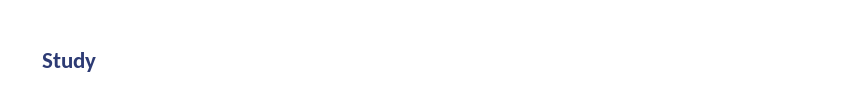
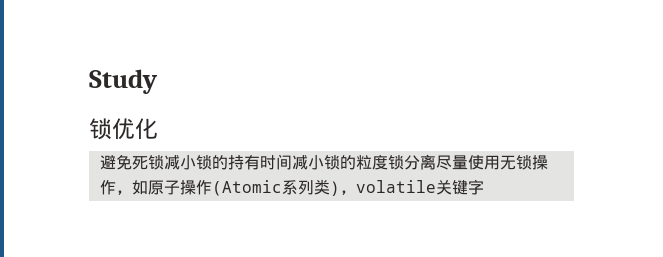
+ 锁优化
+ 避免死锁减小锁的持有时间减小锁的粒度锁分离尽量使用无锁操作，如原子操作(Atomic系列类)，volatile关键字

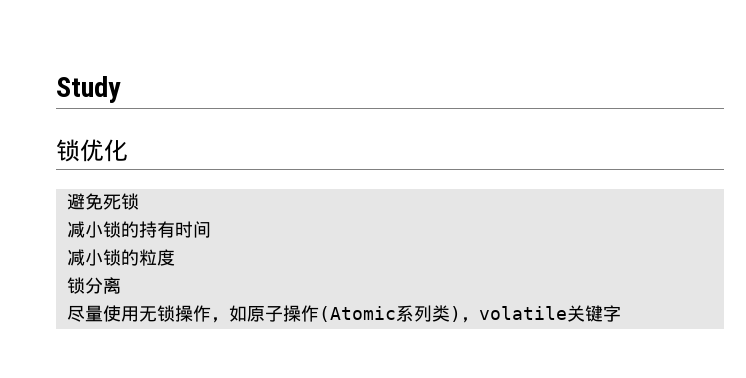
- 避免死锁减小锁的持有时间减小锁的粒度锁分离尽量使用无锁操作，如原子操作(Atomic系列类)，volatile关键字
+ 避免死锁
+ 减小锁的持有时间
+ 减小锁的粒度
+ 锁分离
+ 尽量使用无锁操作，如原子操作(Atomic系列类)，volatile关键字

